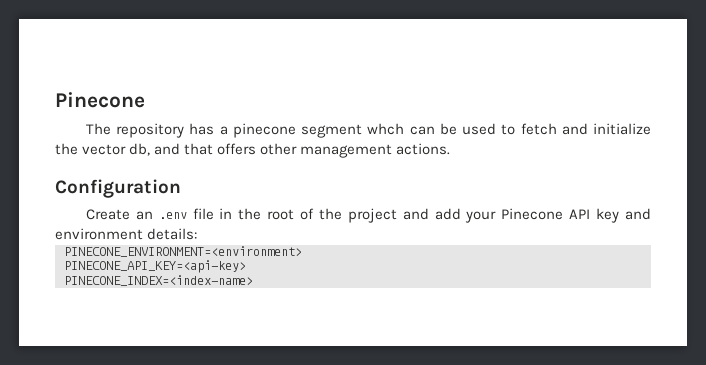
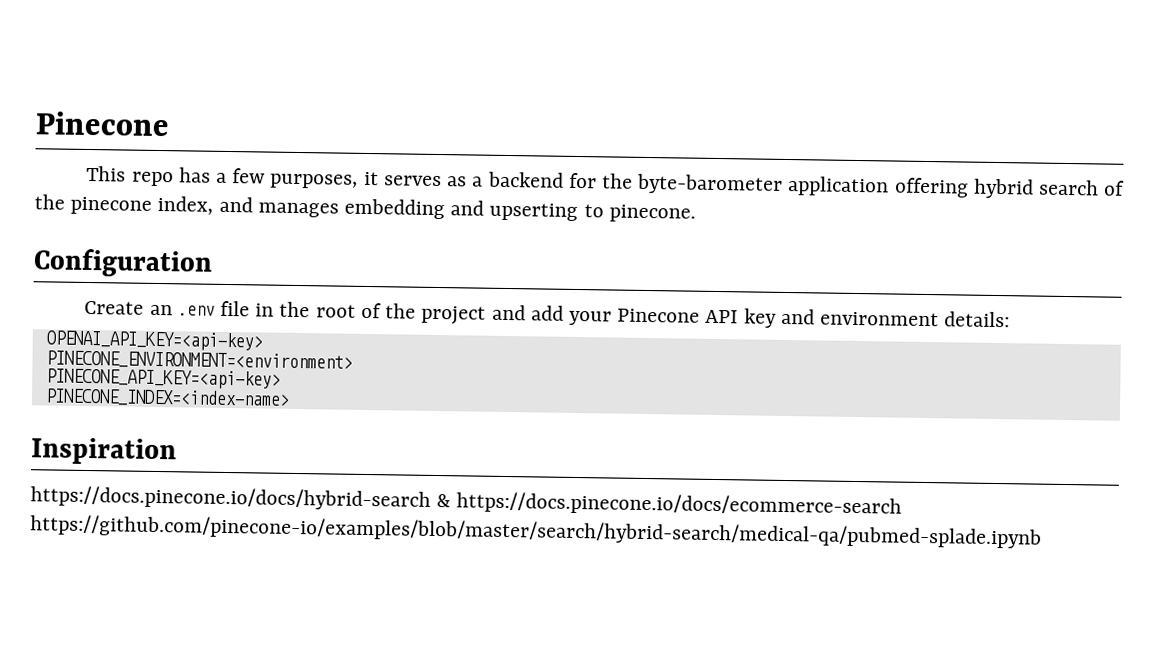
- The repository has a pinecone segment whch can be used to fetch and initialize the vector db, and that offers other management actions.
+ This repo has a few purposes, it serves as a backend for the byte-barometer application offering hybrid search of the pinecone index, and manages embedding and upserting to pinecone.
+ OPENAI_API_KEY=<api-key>
+ Inspiration
+ https://docs.pinecone.io/docs/hybrid-search & https://docs.pinecone.io/docs/ecommerce-search https://github.com/pinecone-io/examples/blob/master/search/hybrid-search/medical-qa/pubmed-splade.ipynb

